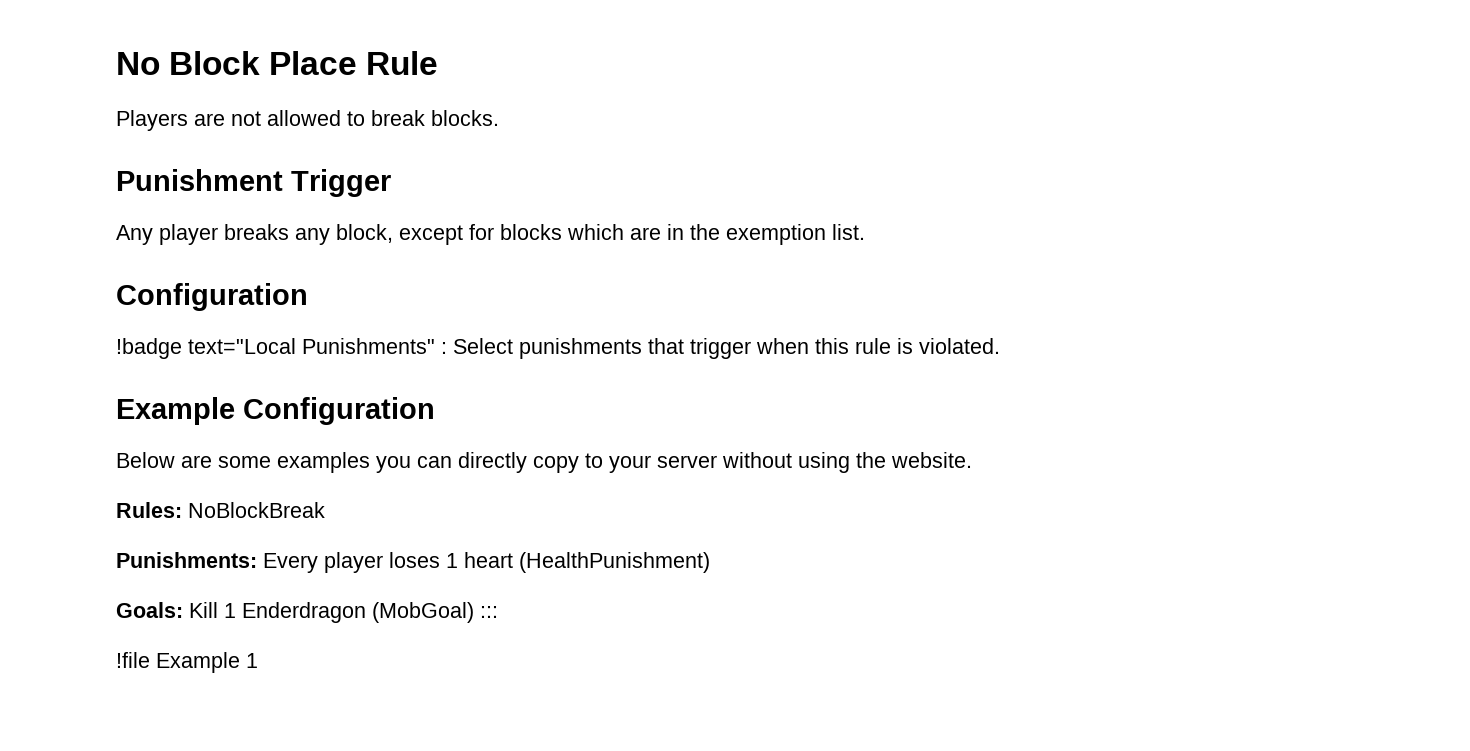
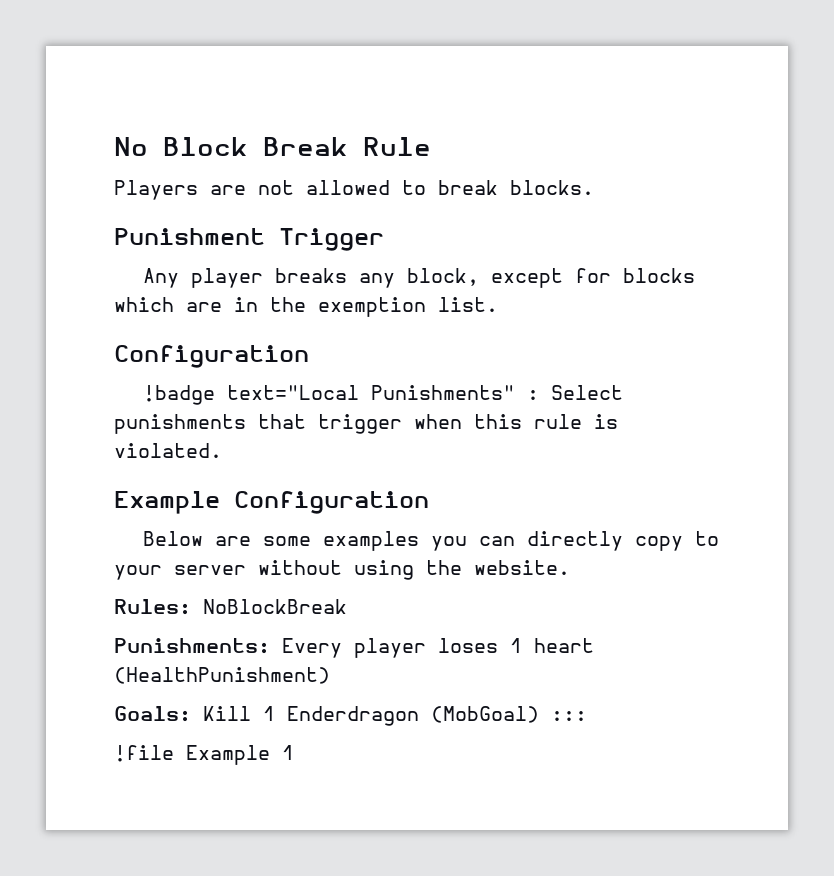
- No Block Place Rule
+ No Block Break Rule

